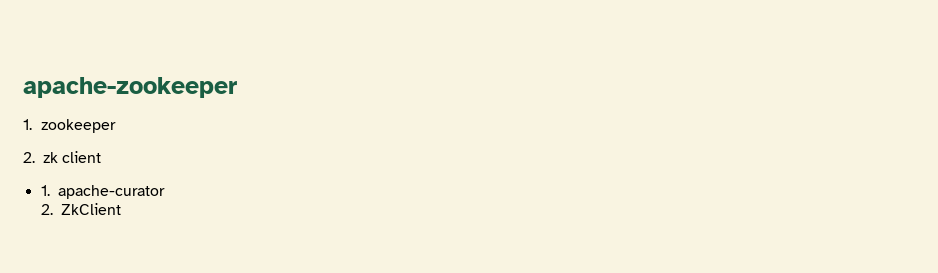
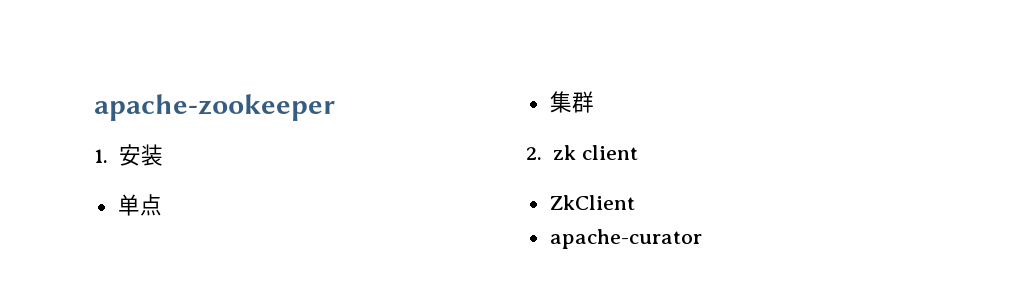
- 1. zookeeper
+ 1.安装
+ 单点
+ 集群
- 1. apache-curator
+ ZkClient
+ apache-curator
- 2. ZkClient

